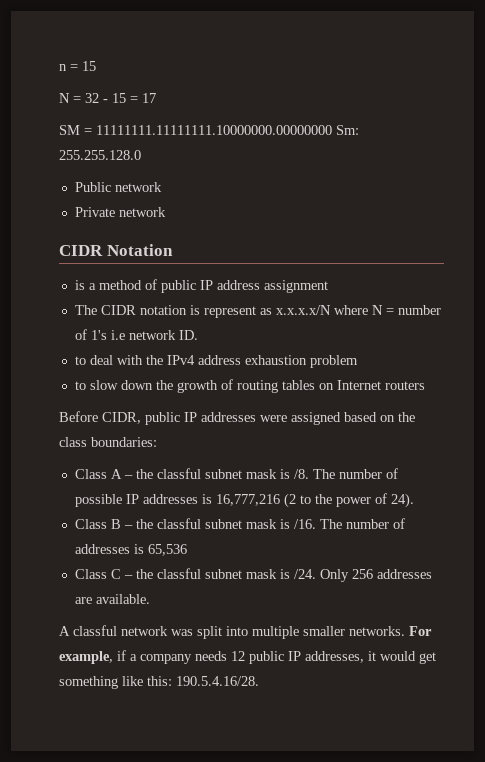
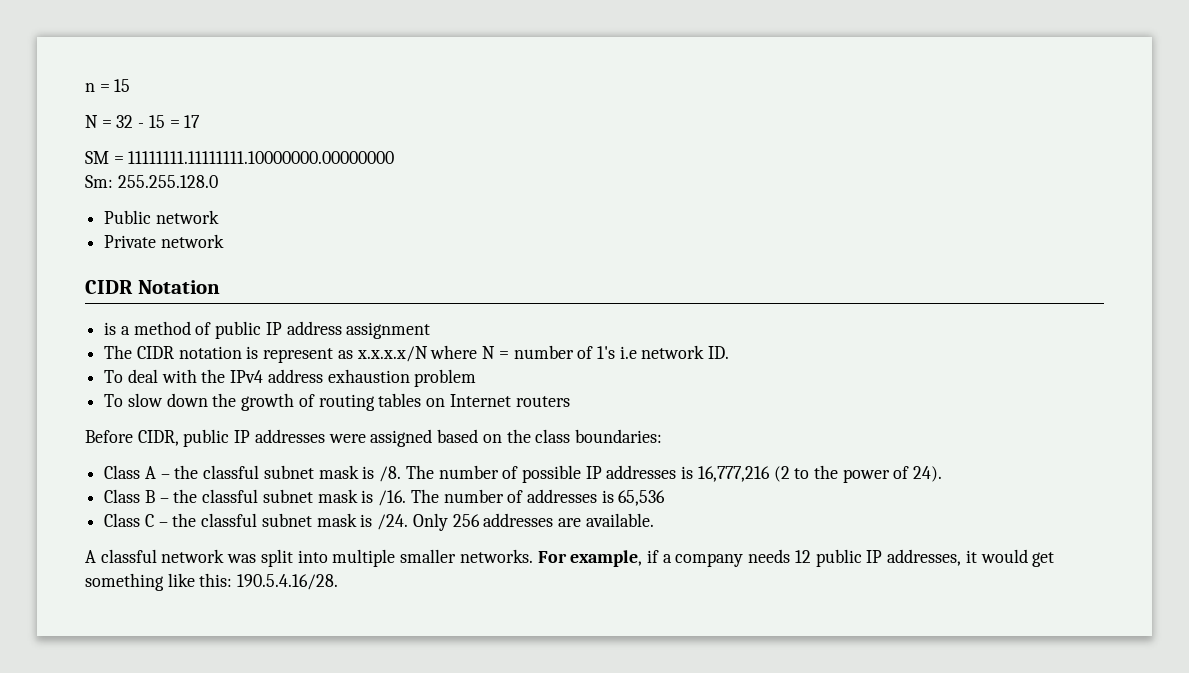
- SM = 11111111.11111111.10000000.00000000 Sm: 255.255.128.0
+ SM = 11111111.11111111.10000000.00000000
+ Sm: 255.255.128.0
- to deal with the IPv4 address exhaustion problem
+ To deal with the IPv4 address exhaustion problem
- to slow down the growth of routing tables on Internet routers
+ To slow down the growth of routing tables on Internet routers

